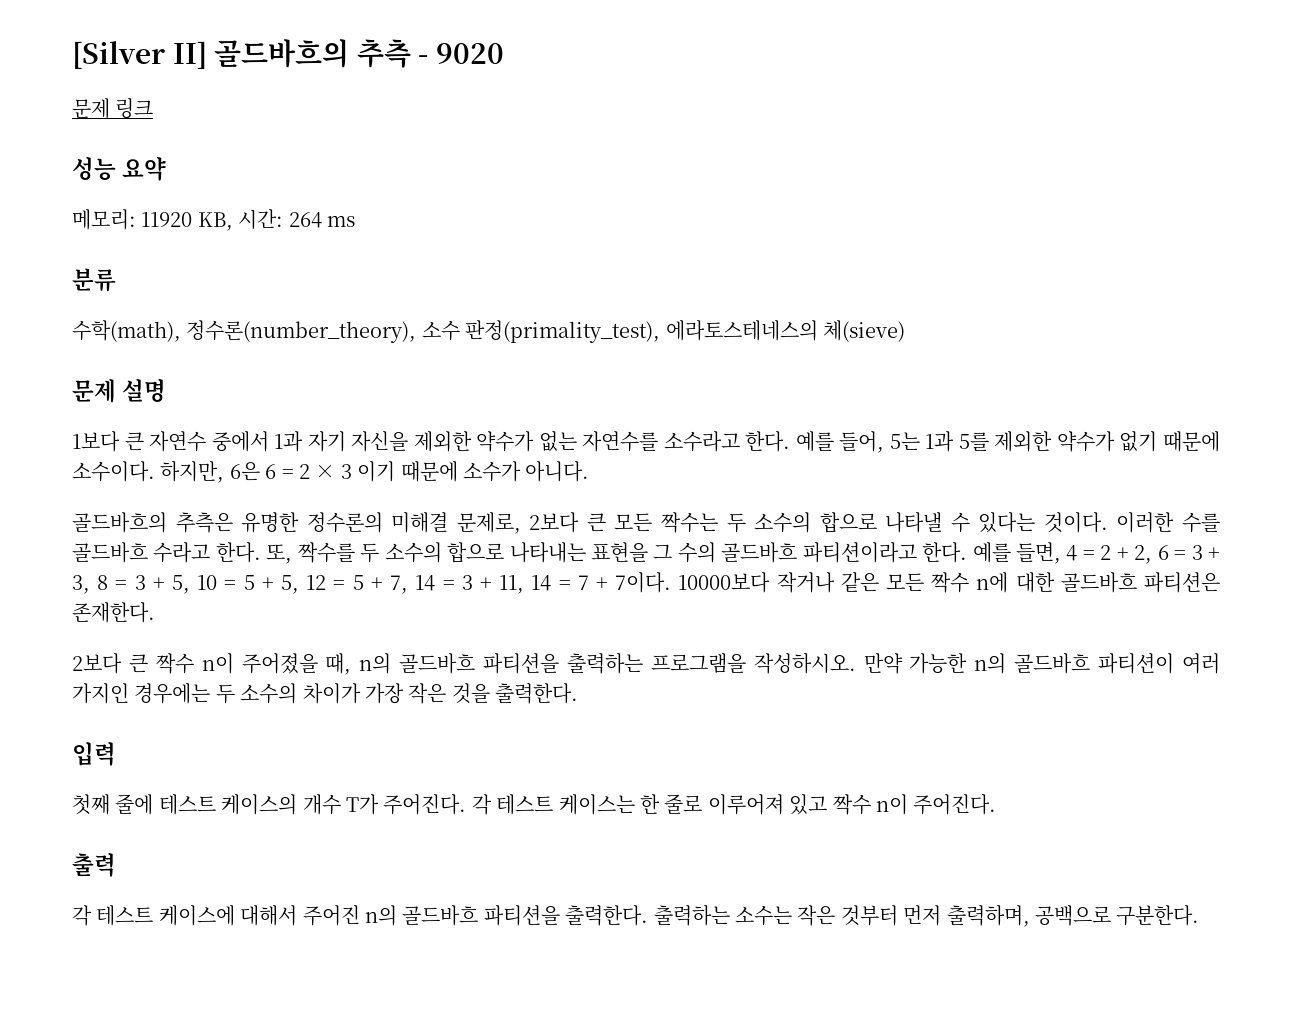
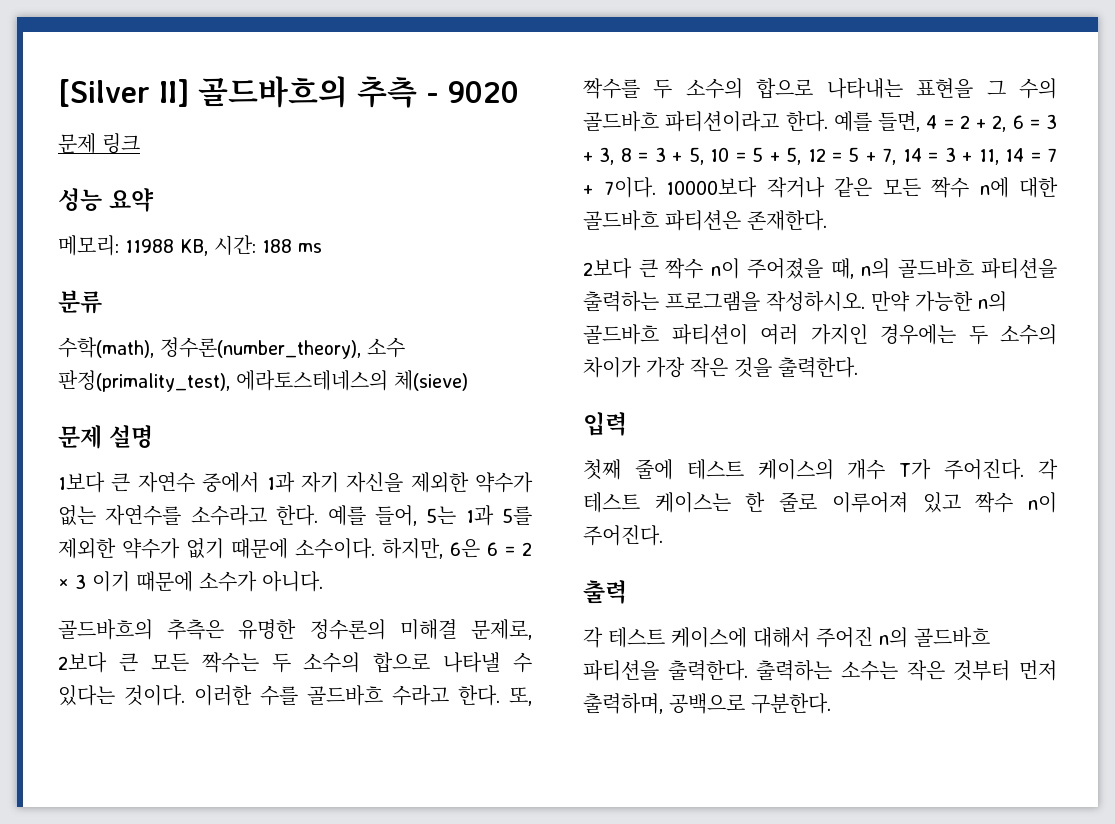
- 메모리: 11920 KB, 시간: 264 ms
+ 메모리: 11988 KB, 시간: 188 ms

